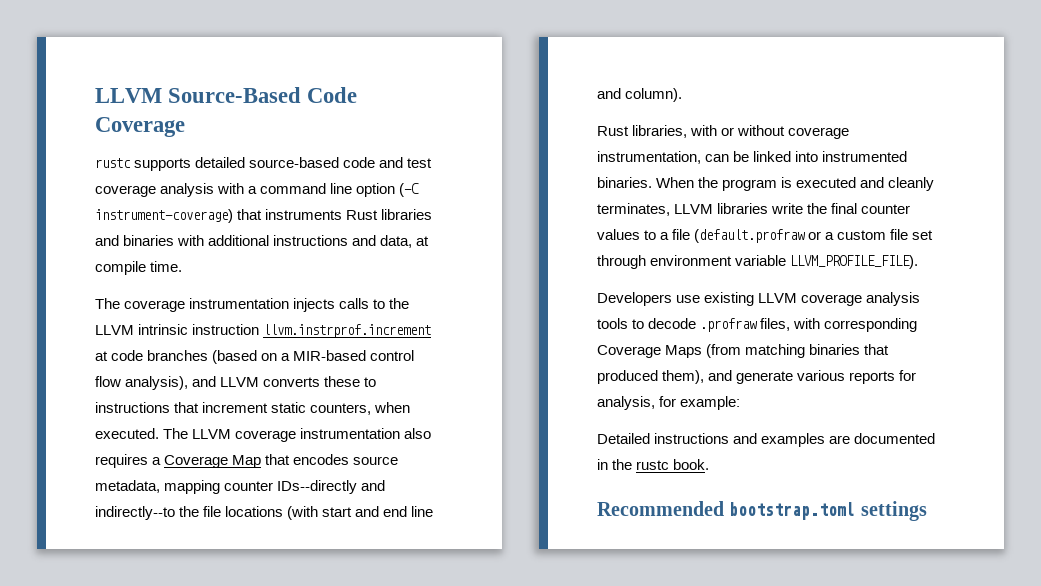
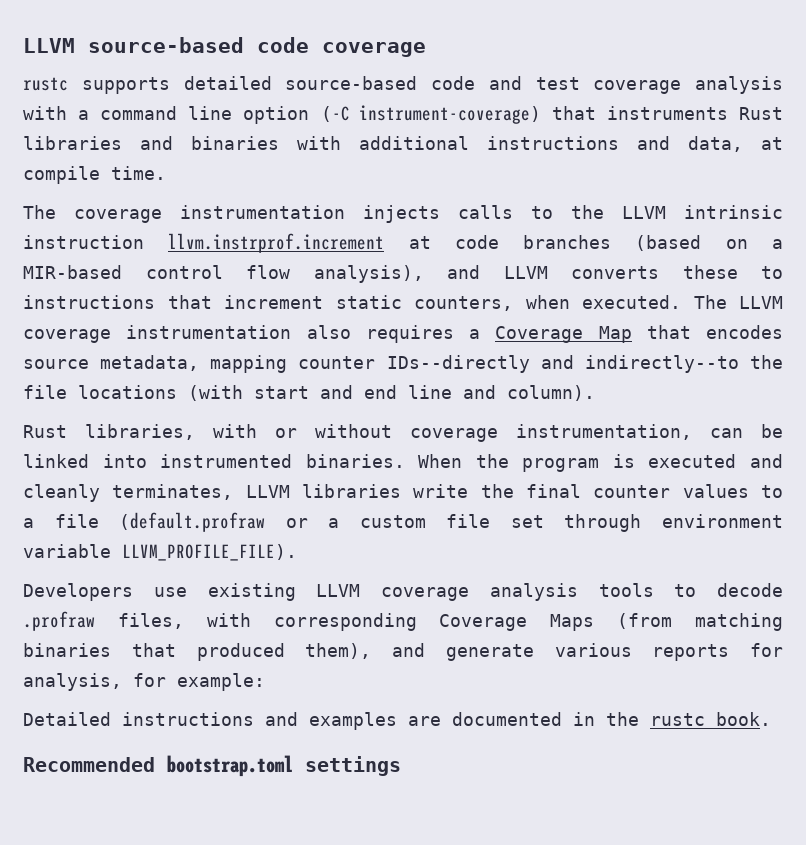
- LLVM Source-Based Code Coverage
+ LLVM source-based code coverage

